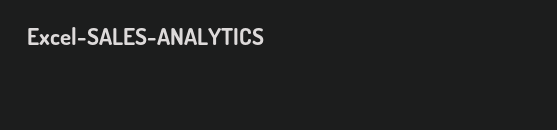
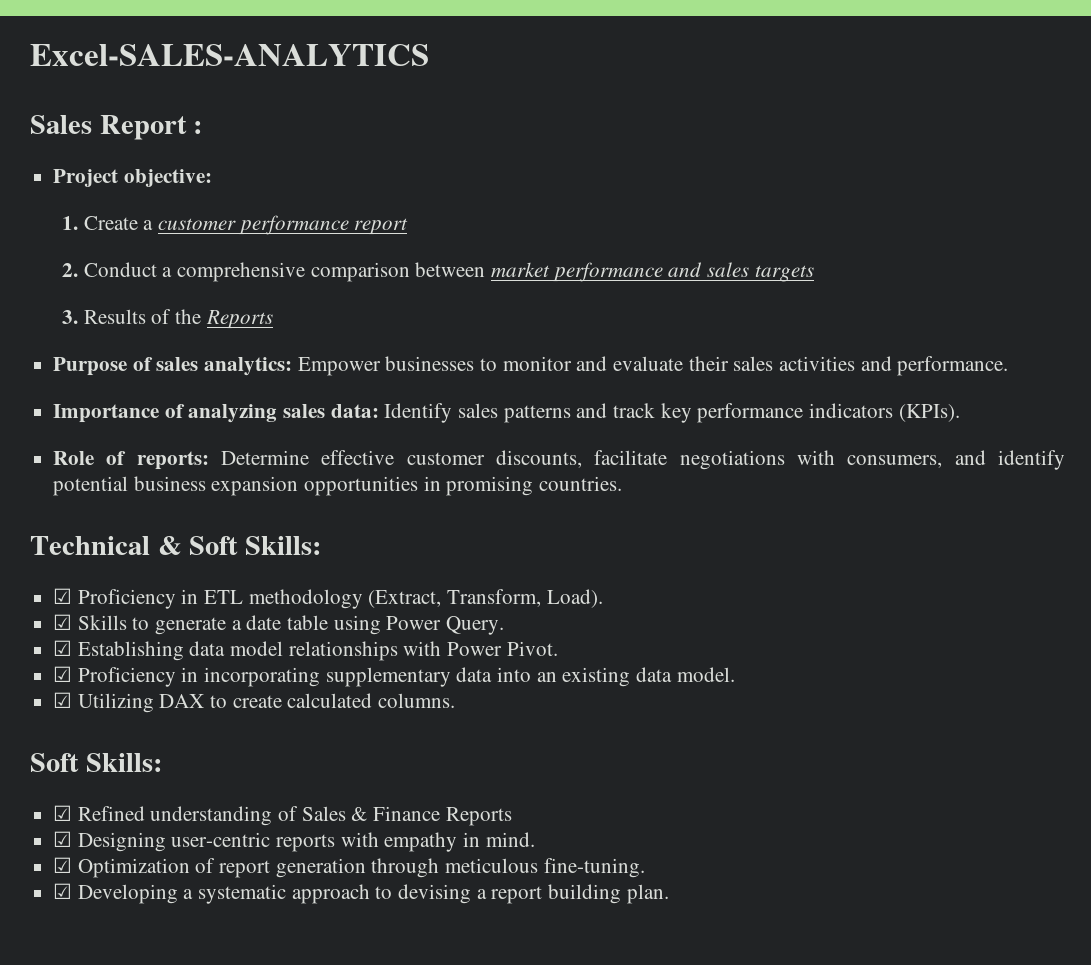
+ Sales Report :
+ Project objective:
+ 1. Create a customer performance report
+ 2. Conduct a comprehensive comparison between market performance and sales targets
+ 3. Results of the Reports
+ Purpose of sales analytics: Empower businesses to monitor and evaluate their sales activities and performance.
+ Importance of analyzing sales data: Identify sales patterns and track key performance indicators (KPIs).
+ Role of reports: Determine effective customer discounts, facilitate negotiations with consumers, and identify potential business expansion opportunities in promising countries.
+ Technical & Soft Skills:
+ ☑ Proficiency in ETL methodology (Extract, Transform, Load).
+ ☑ Skills to generate a date table using Power Query.
+ ☑ Establishing data model relationships with Power Pivot.
+ ☑ Proficiency in incorporating supplementary data into an existing data model.
+ ☑ Utilizing DAX to create calculated columns.
+ Soft Skills:
+ ☑ Refined understanding of Sales & Finance Reports
+ ☑ Designing user-centric reports with empathy in mind.
+ ☑ Optimization of report generation through meticulous fine-tuning.
+ ☑ Developing a systematic approach to devising a report building plan.

